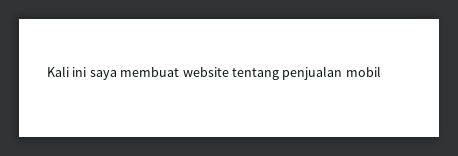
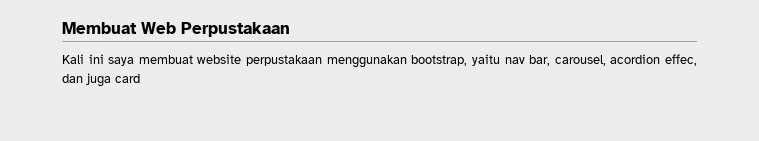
+ Membuat Web Perpustakaan
- Kali ini saya membuat website tentang penjualan mobil
+ Kali ini saya membuat website perpustakaan menggunakan bootstrap, yaitu nav bar, carousel, acordion effec, dan juga card

